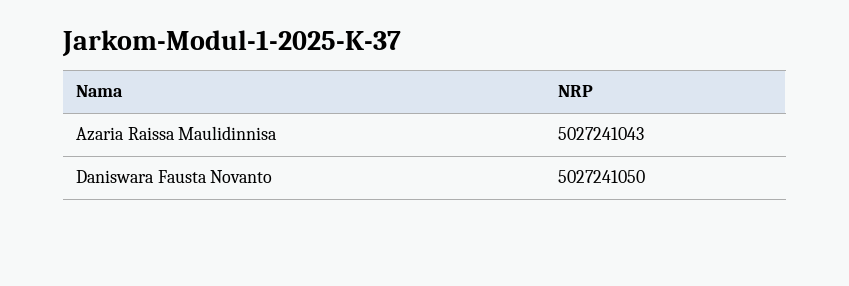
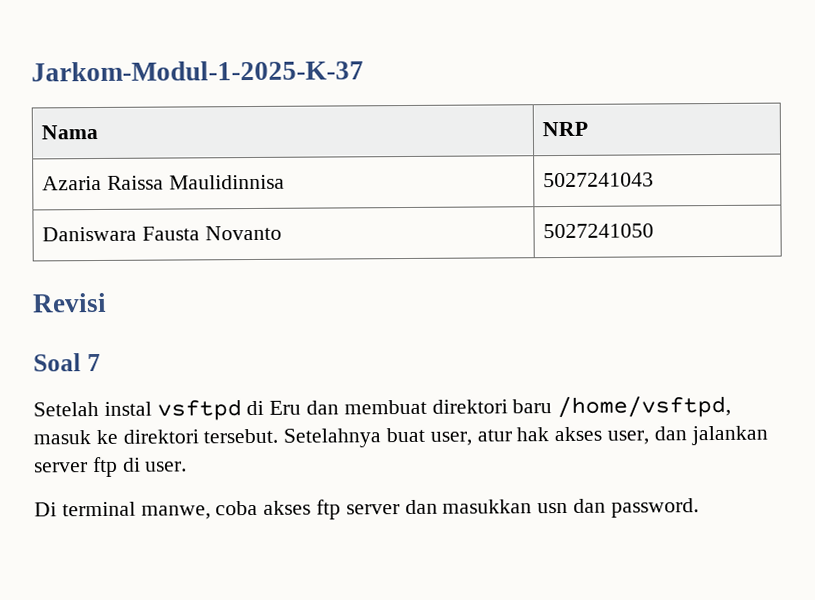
+ Revisi
+ Soal 7
+ Setelah instal vsftpd di Eru dan membuat direktori baru /home/vsftpd, masuk ke direktori tersebut. Setelahnya buat user, atur hak akses user, dan jalankan server ftp di user.
+ Di terminal manwe, coba akses ftp server dan masukkan usn dan password.

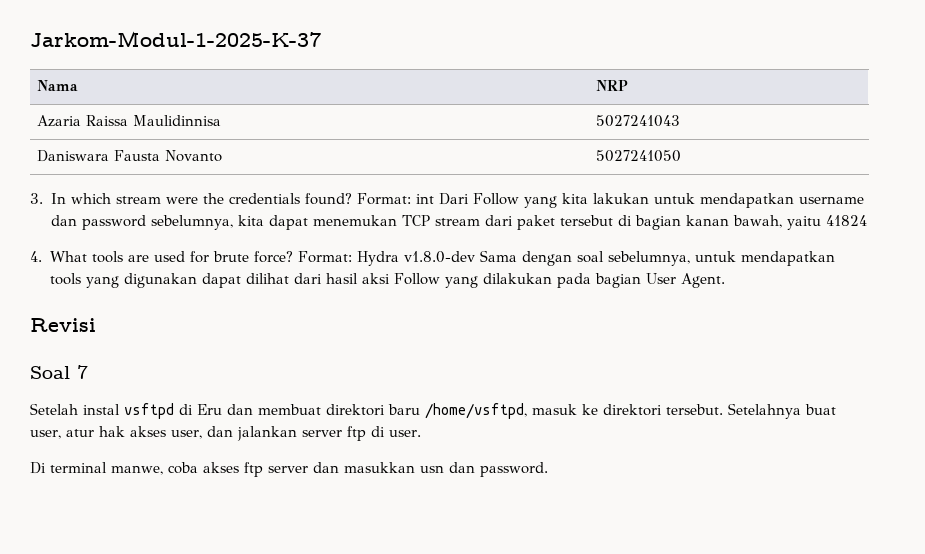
+ 3. In which stream were the credentials found? Format: int Dari Follow yang kita lakukan untuk mendapatkan username dan password sebelumnya, kita dapat menemukan TCP stream dari paket tersebut di bagian kanan bawah, yaitu 41824
+ 4. What tools are used for brute force? Format: Hydra v1.8.0-dev Sama dengan soal sebelumnya, untuk mendapatkan tools yang digunakan dapat dilihat dari hasil aksi Follow yang dilakukan pada bagian User Agent.

